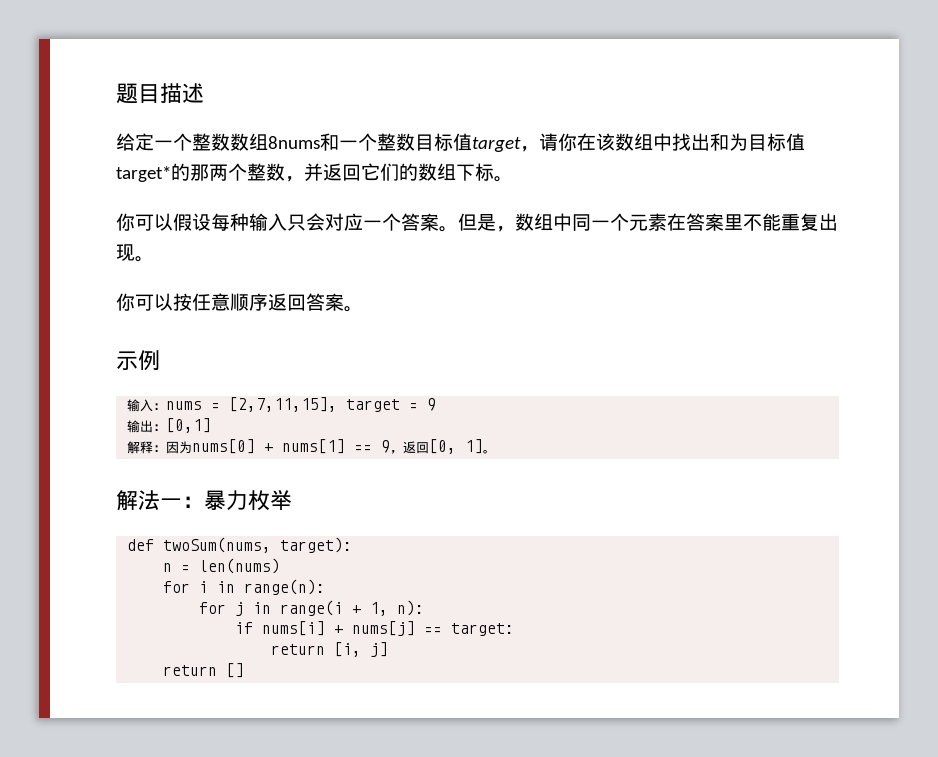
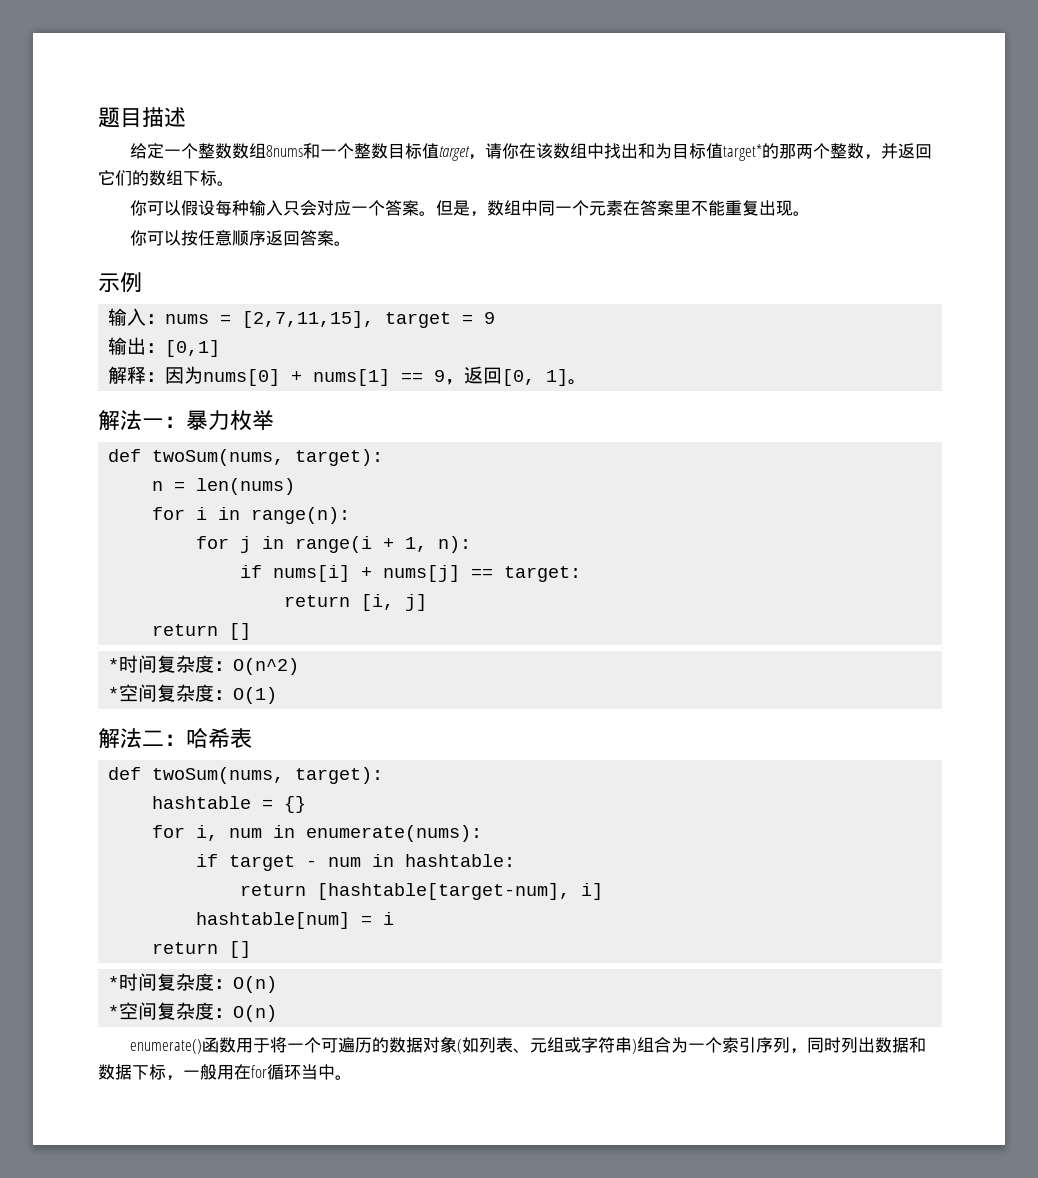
+ *时间复杂度：O(n^2)
+ *空间复杂度：O(1)
+ 解法二：哈希表
+ def twoSum(nums, target):
+ hashtable = {}
+ for i, num in enumerate(nums):
+ if target - num in hashtable:
+ return [hashtable[target-num], i]
+ hashtable[num] = i
+ return []
+ *时间复杂度：O(n)
+ *空间复杂度：O(n)
+ enumerate()函数用于将一个可遍历的数据对象(如列表、元组或字符串)组合为一个索引序列，同时列出数据和数据下标，一般用在for循环当中。

